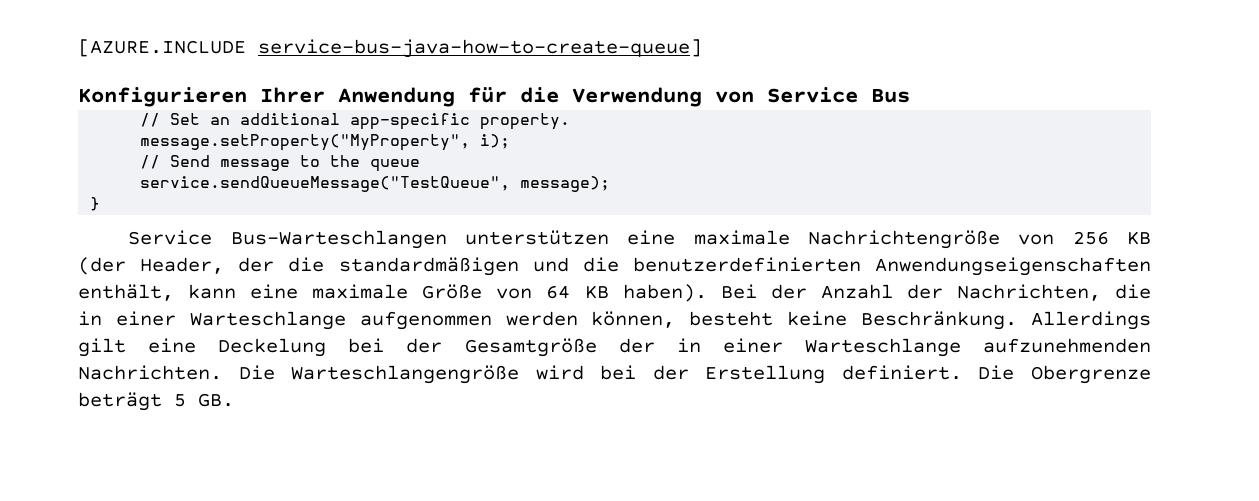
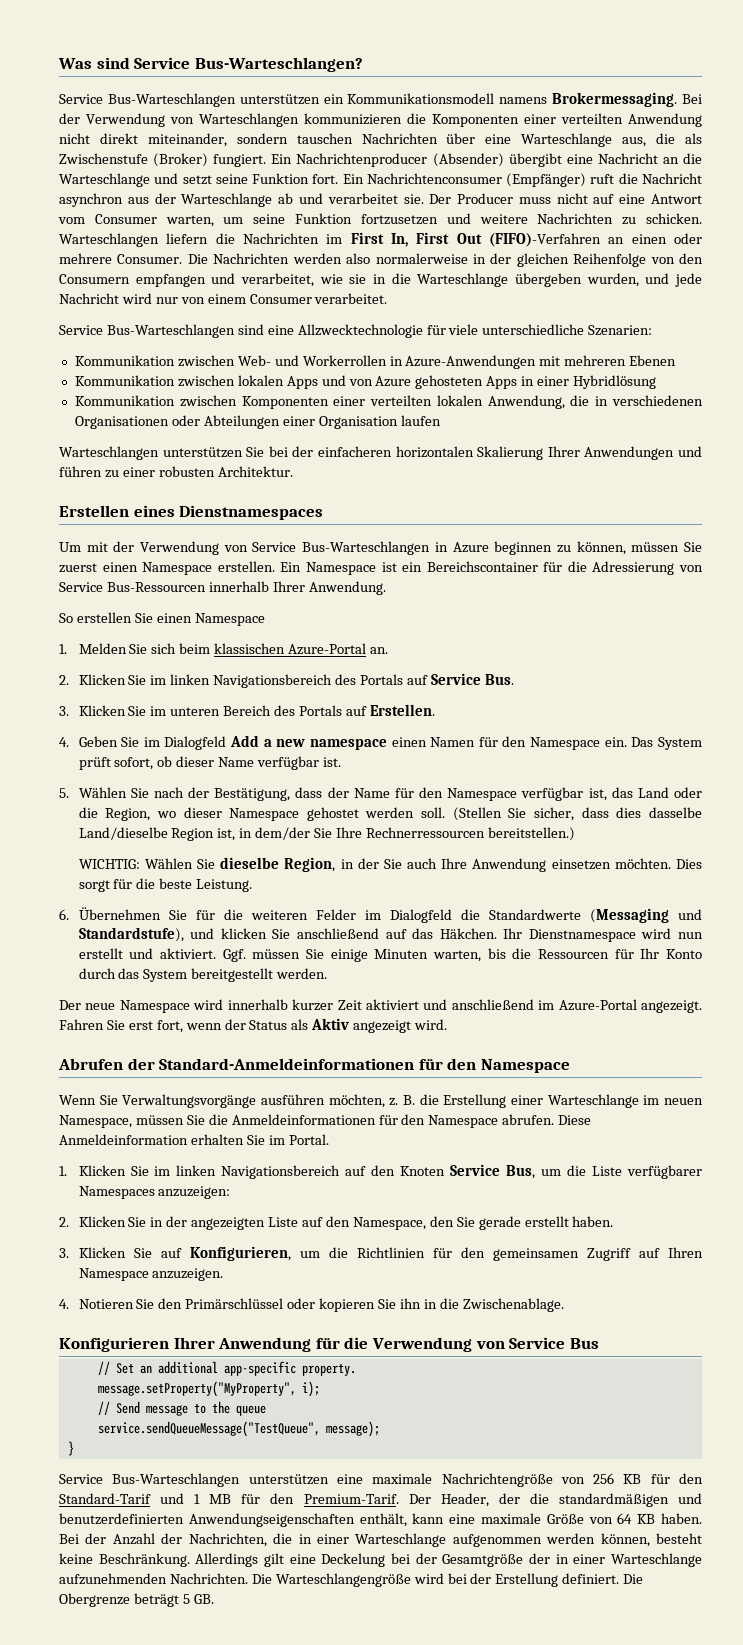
- [AZURE.INCLUDE service-bus-java-how-to-create-queue]
+ Was sind Service Bus-Warteschlangen?
+ Service Bus-Warteschlangen unterstützen ein Kommunikationsmodell namens Brokermessaging. Bei der Verwendung von Warteschlangen kommunizieren die Komponenten einer verteilten Anwendung nicht direkt miteinander, sondern tauschen Nachrichten über eine Warteschlange aus, die als Zwischenstufe (Broker) fungiert. Ein Nachrichtenproducer (Absender) übergibt eine Nachricht an die Warteschlange und setzt seine Funktion fort. Ein Nachrichtenconsumer (Empfänger) ruft die Nachricht asynchron aus der Warteschlange ab und verarbeitet sie. Der Producer muss nicht auf eine Antwort vom Consumer warten, um seine Funktion fortzusetzen und weitere Nachrichten zu schicken. Warteschlangen liefern die Nachrichten im First In, First Out (FIFO)-Verfahren an einen oder mehrere Consumer. Die Nachrichten werden also normalerweise in der gleichen Reihenfolge von den Consumern empfangen und verarbeitet, wie sie in die Warteschlange übergeben wurden, und jede Nachricht wird nur von einem Consumer verarbeitet.
+ Service Bus-Warteschlangen sind eine Allzwecktechnologie für viele unterschiedliche Szenarien:
+ Kommunikation zwischen Web- und Workerrollen in Azure-Anwendungen mit mehreren Ebenen
+ Kommunikation zwischen lokalen Apps und von Azure gehosteten Apps in einer Hybridlösung
+ Kommunikation zwischen Komponenten einer verteilten lokalen Anwendung, die in verschiedenen Organisationen oder Abteilungen einer Organisation laufen
+ Warteschlangen unterstützen Sie bei der einfacheren horizontalen Skalierung Ihrer Anwendungen und führen zu einer robusten Architektur.
+ Erstellen eines Dienstnamespaces
+ Um mit der Verwendung von Service Bus-Warteschlangen in Azure beginnen zu können, müssen Sie zuerst einen Namespace erstellen. Ein Namespace ist ein Bereichscontainer für die Adressierung von Service Bus-Ressourcen innerhalb Ihrer Anwendung.
+ So erstellen Sie einen Namespace
+ 1. Melden Sie sich beim klassischen Azure-Portal an.
+ 2. Klicken Sie im linken Navigationsbereich des Portals auf Service Bus.
+ 3. Klicken Sie im unteren Bereich des Portals auf Erstellen.
+ 4. Geben Sie im Dialogfeld Add a new namespace einen Namen für den Namespace ein. Das System prüft sofort, ob dieser Name verfügbar ist.
+ 5. Wählen Sie nach der Bestätigung, dass der Name für den Namespace verfügbar ist, das Land oder die Region, wo dieser Namespace gehostet werden soll. (Stellen Sie sicher, dass dies dasselbe Land/dieselbe Region ist, in dem/der Sie Ihre Rechnerressourcen bereitstellen.)
+ WICHTIG: Wählen Sie dieselbe Region, in der Sie auch Ihre Anwendung einsetzen möchten. Dies sorgt für die beste Leistung.
+ 6. Übernehmen Sie für die weiteren Felder im Dialogfeld die Standardwerte (Messaging und Standardstufe), und klicken Sie anschließend auf das Häkchen. Ihr Dienstnamespace wird nun erstellt und aktiviert. Ggf. müssen Sie einige Minuten warten, bis die Ressourcen für Ihr Konto durch das System bereitgestellt werden.
+ Der neue Namespace wird innerhalb kurzer Zeit aktiviert und anschließend im Azure-Portal angezeigt. Fahren Sie erst fort, wenn der Status als Aktiv angezeigt wird.
+ Abrufen der Standard-Anmeldeinformationen für den Namespace
+ Wenn Sie Verwaltungsvorgänge ausführen möchten, z. B. die Erstellung einer Warteschlange im neuen Namespace, müssen Sie die Anmeldeinformationen für den Namespace abrufen. Diese Anmeldeinformation erhalten Sie im Portal.
+ 1. Klicken Sie im linken Navigationsbereich auf den Knoten Service Bus, um die Liste verfügbarer Namespaces anzuzeigen:
+ 2. Klicken Sie in der angezeigten Liste auf den Namespace, den Sie gerade erstellt haben.
+ 3. Klicken Sie auf Konfigurieren, um die Richtlinien für den gemeinsamen Zugriff auf Ihren Namespace anzuzeigen.
+ 4. Notieren Sie den Primärschlüssel oder kopieren Sie ihn in die Zwischenablage.
- Service Bus-Warteschlangen unterstützen eine maximale Nachrichtengröße von 256 KB (der Header, der die standardmäßigen und die benutzerdefinierten Anwendungseigenschaften enthält, kann eine maximale Größe von 64 KB haben).
+ Service Bus-Warteschlangen unterstützen eine maximale Nachrichtengröße von 256 KB für den Standard-Tarif und 1 MB für den Premium-Tarif. Der Header, der die standardmäßigen und benutzerdefinierten Anwendungseigenschaften enthält, kann eine maximale Größe von 64 KB haben.

